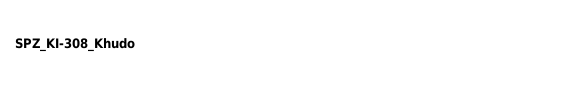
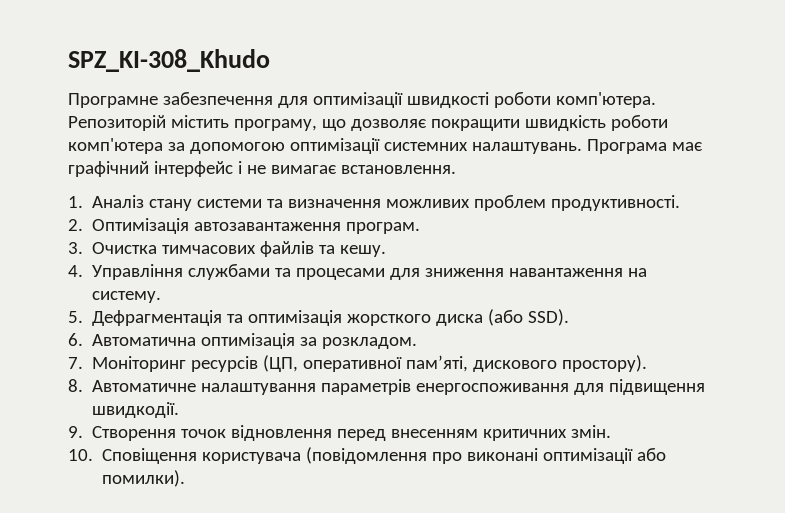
+ Програмне забезпечення для оптимізації швидкості роботи комп'ютера. Репозиторій містить програму, що дозволяє покращити швидкість роботи комп'ютера за допомогою оптимізації системних налаштувань. Програма має графічний інтерфейс і не вимагає встановлення.
+ 1. Аналіз стану системи та визначення можливих проблем продуктивності.
+ 2. Оптимізація автозавантаження програм.
+ 3. Очистка тимчасових файлів та кешу.
+ 4. Управління службами та процесами для зниження навантаження на систему.
+ 5. Дефрагментація та оптимізація жорсткого диска (або SSD).
+ 6. Автоматична оптимізація за розкладом.
+ 7. Моніторинг ресурсів (ЦП, оперативної пам’яті, дискового простору).
+ 8. Автоматичне налаштування параметрів енергоспоживання для підвищення швидкодії.
+ 9. Створення точок відновлення перед внесенням критичних змін.
+ 10. Сповіщення користувача (повідомлення про виконані оптимізації або помилки).

